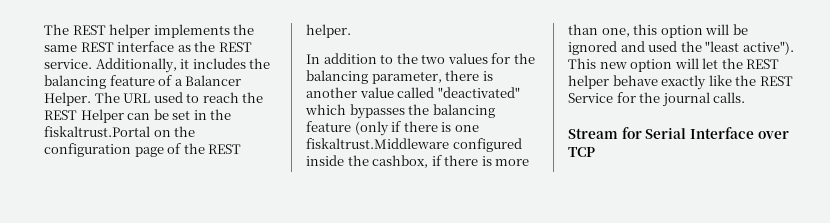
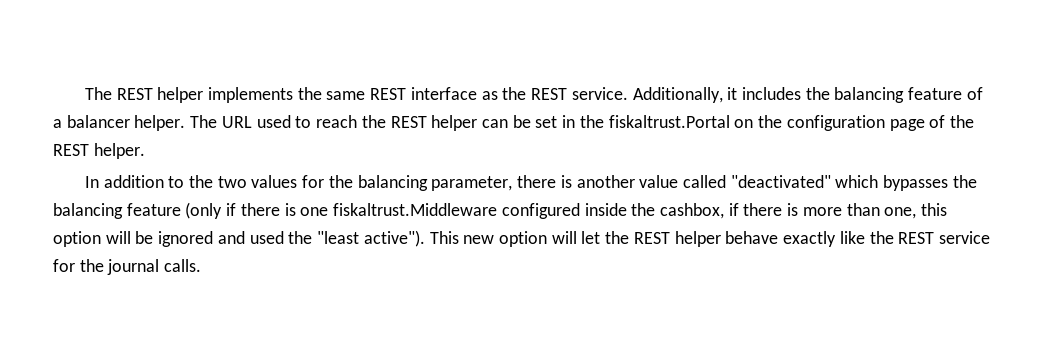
- Additionally, it includes the balancing feature of a Balancer Helper.
+ Additionally, it includes the balancing feature of a balancer helper.
- The URL used to reach the REST Helper can be set in the fiskaltrust.Portal on the configuration page of the REST helper.
+ The URL used to reach the REST helper can be set in the fiskaltrust.Portal on the configuration page of the REST helper.
- This new option will let the REST helper behave exactly like the REST Service for the journal calls.
+ This new option will let the REST helper behave exactly like the REST service for the journal calls.
- Stream for Serial Interface over TCP

